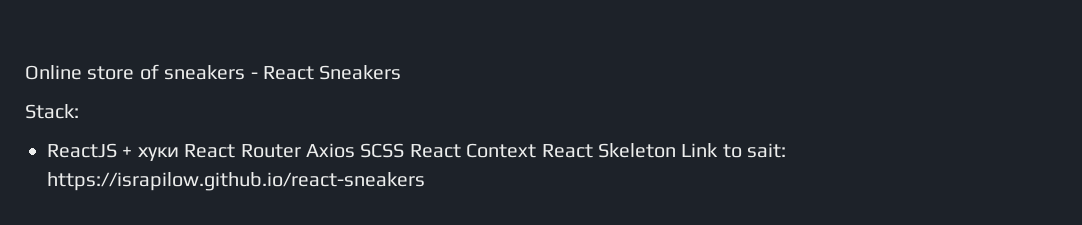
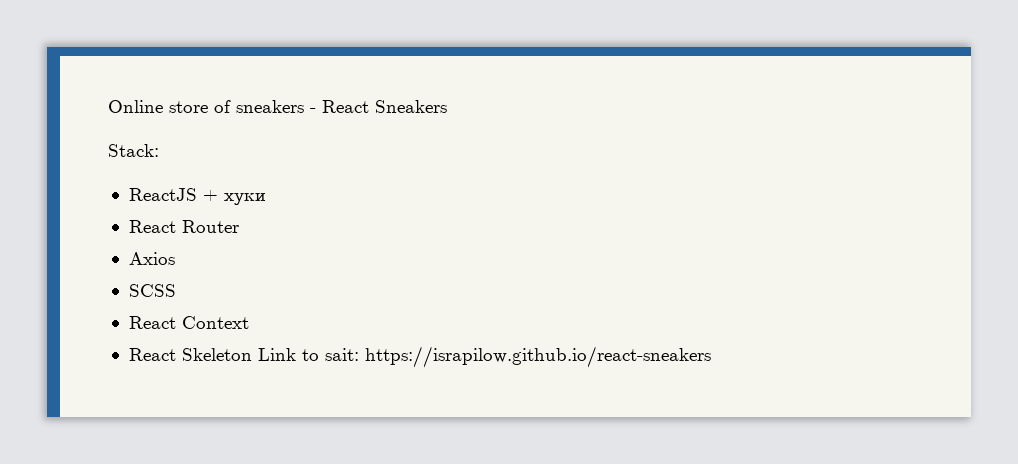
- ReactJS + хуки React Router Axios SCSS React Context React Skeleton Link to sait: https://israpilow.github.io/react-sneakers
+ ReactJS + хуки
+ React Router
+ Axios
+ SCSS
+ React Context
+ React Skeleton Link to sait: https://israpilow.github.io/react-sneakers

